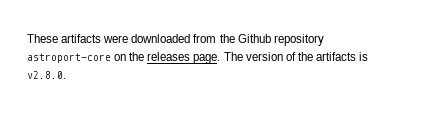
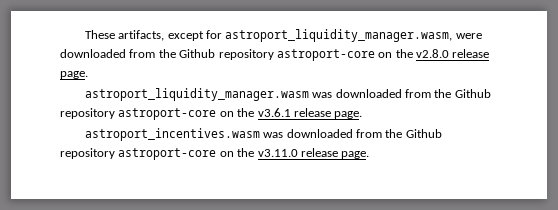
- These artifacts were downloaded from the Github repository astroport-core on the releases page. The version of the artifacts is v2.8.0.
+ These artifacts, except for astroport_liquidity_manager.wasm, were downloaded from the Github repository astroport-core on the v2.8.0 release page.
+ astroport_liquidity_manager.wasm was downloaded from the Github repository astroport-core on the v3.6.1 release page.
+ astroport_incentives.wasm was downloaded from the Github repository astroport-core on the v3.11.0 release page.

